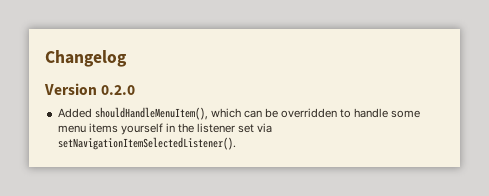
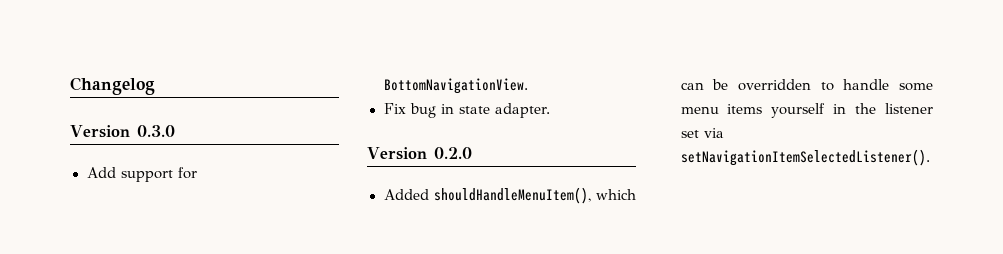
+ Version 0.3.0
+ Add support for BottomNavigationView.
+ Fix bug in state adapter.

